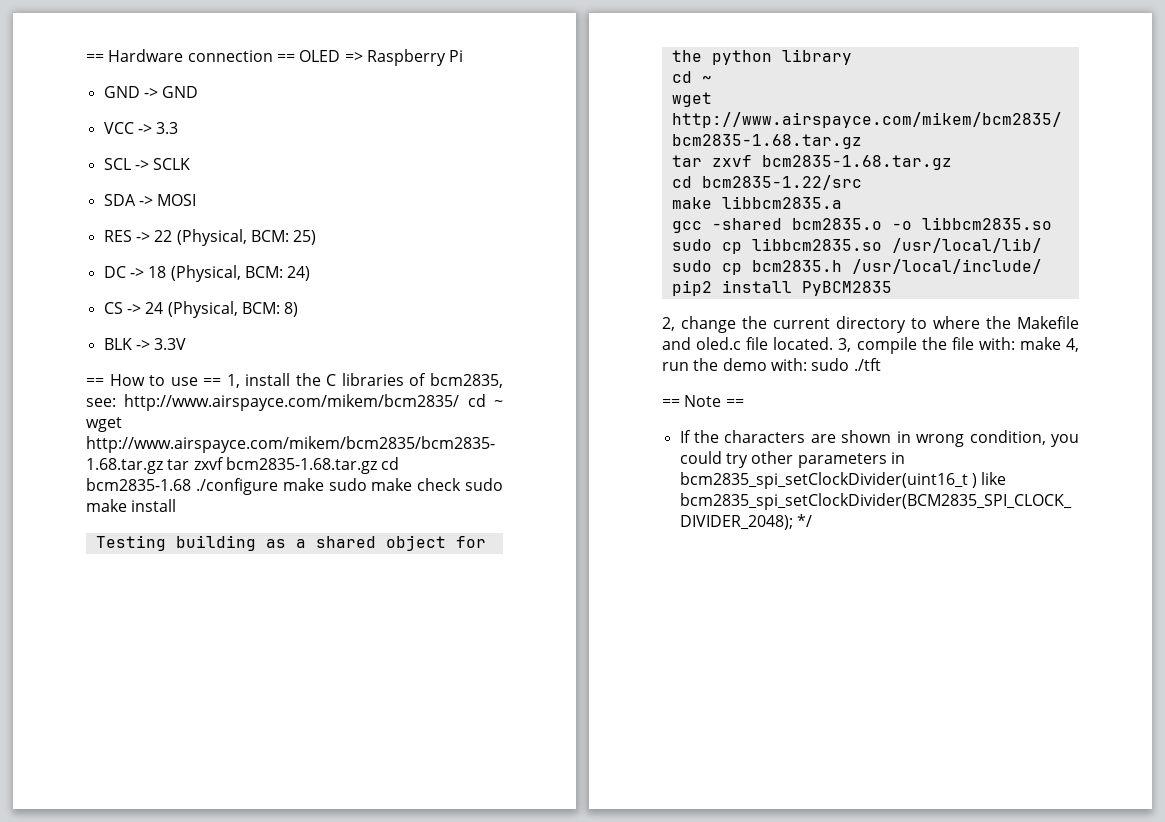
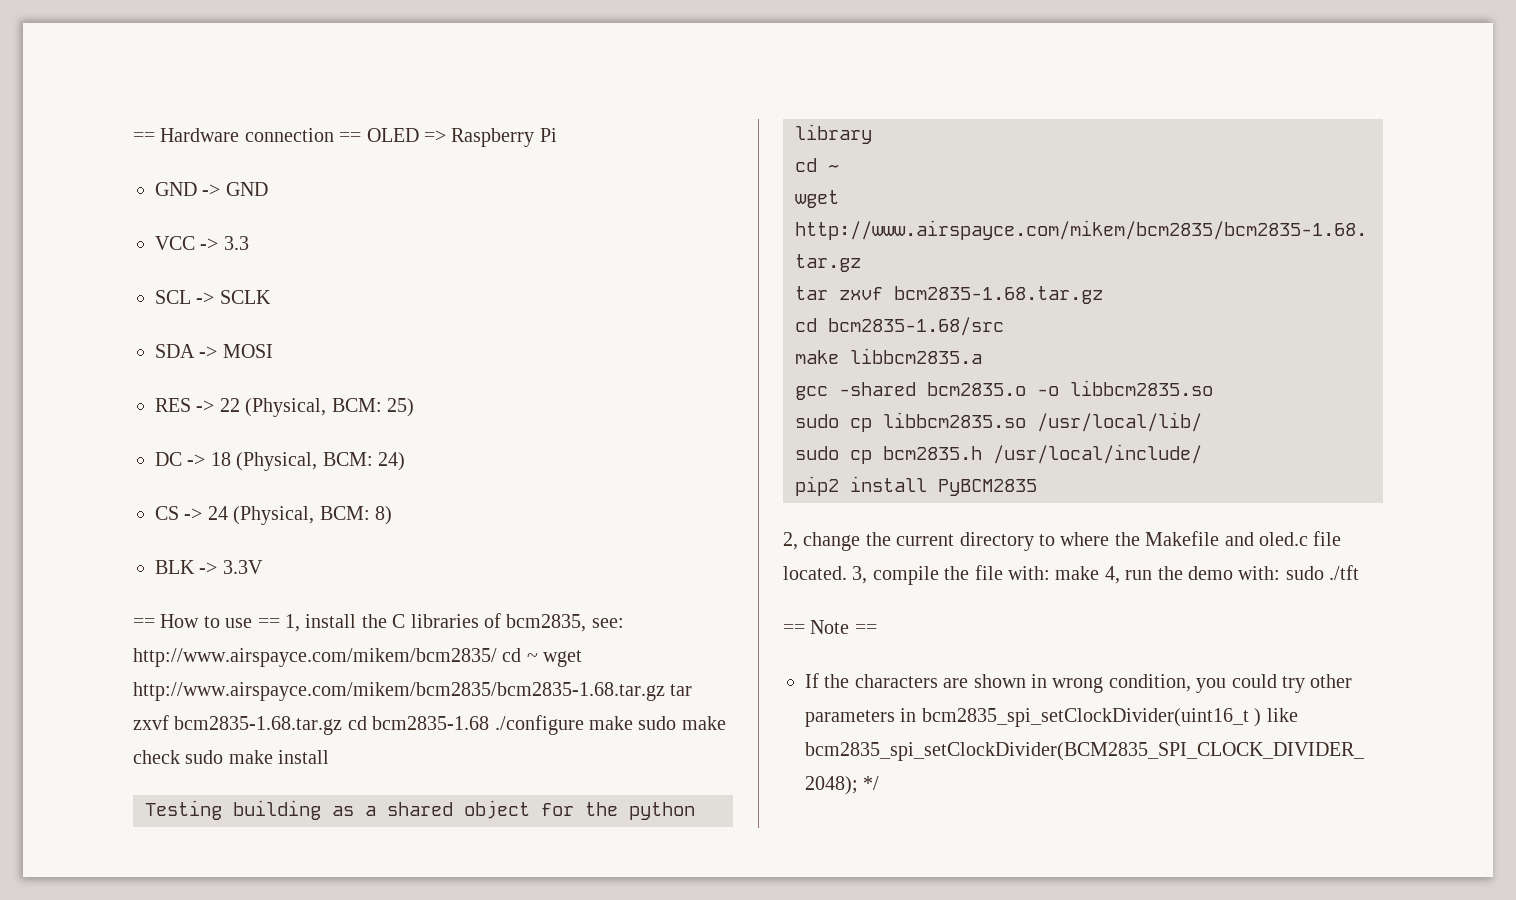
- cd bcm2835-1.22/src
+ cd bcm2835-1.68/src

